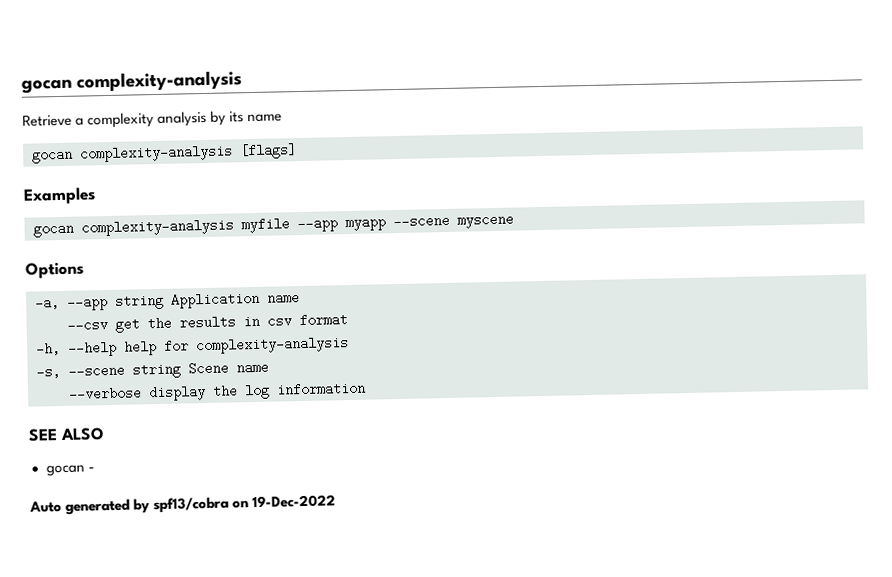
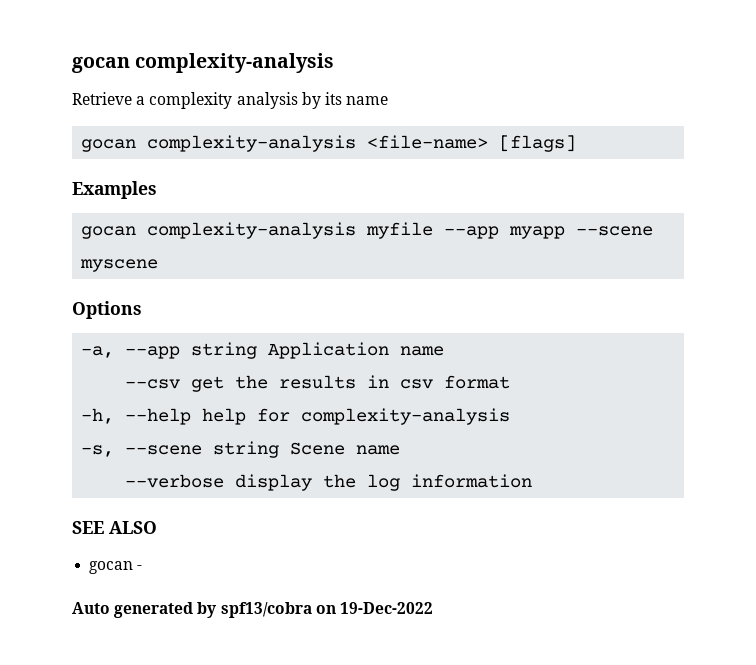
- gocan complexity-analysis [flags]
+ gocan complexity-analysis <file-name> [flags]

